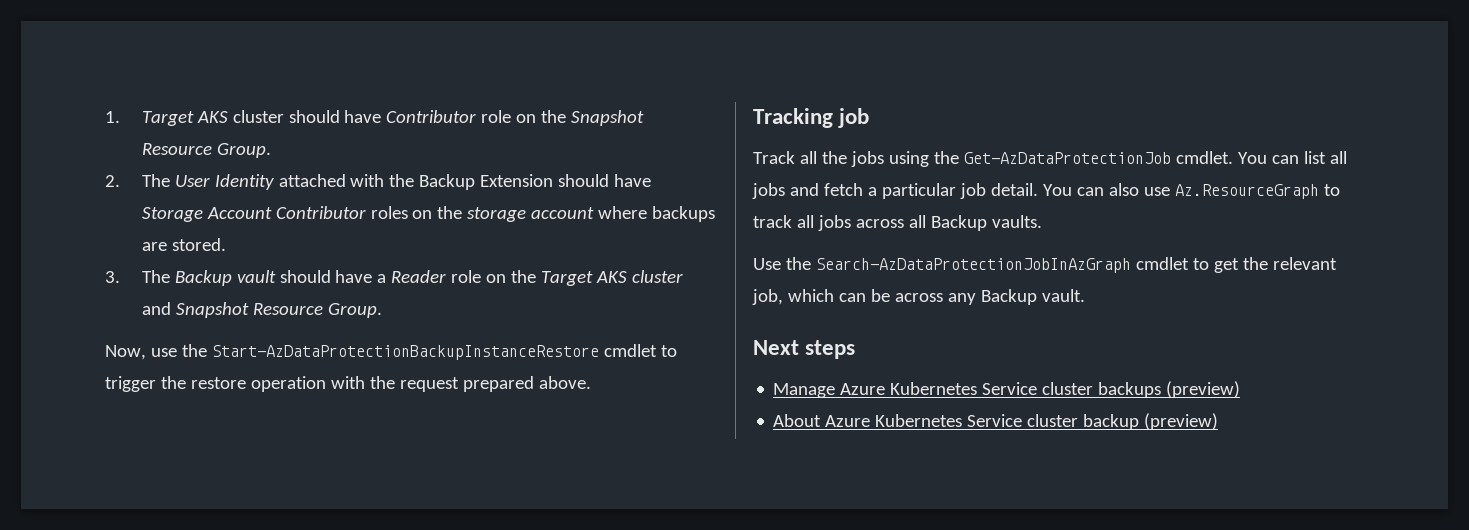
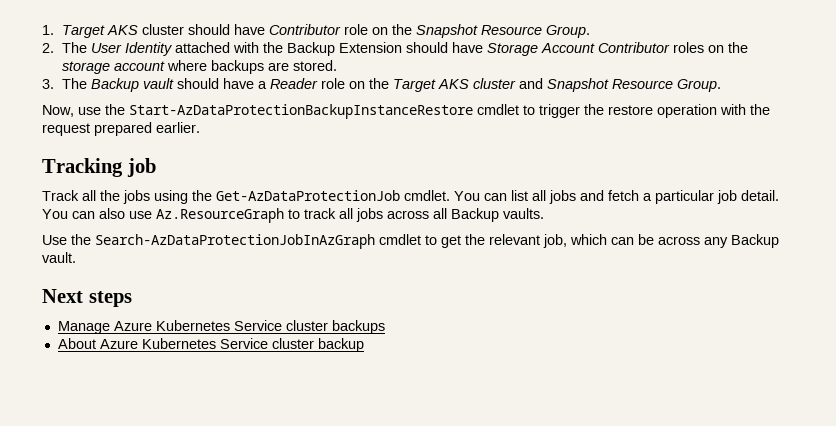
- Now, use the Start-AzDataProtectionBackupInstanceRestore cmdlet to trigger the restore operation with the request prepared above.
+ Now, use the Start-AzDataProtectionBackupInstanceRestore cmdlet to trigger the restore operation with the request prepared earlier.
- Manage Azure Kubernetes Service cluster backups (preview)
+ Manage Azure Kubernetes Service cluster backups
- About Azure Kubernetes Service cluster backup (preview)
+ About Azure Kubernetes Service cluster backup

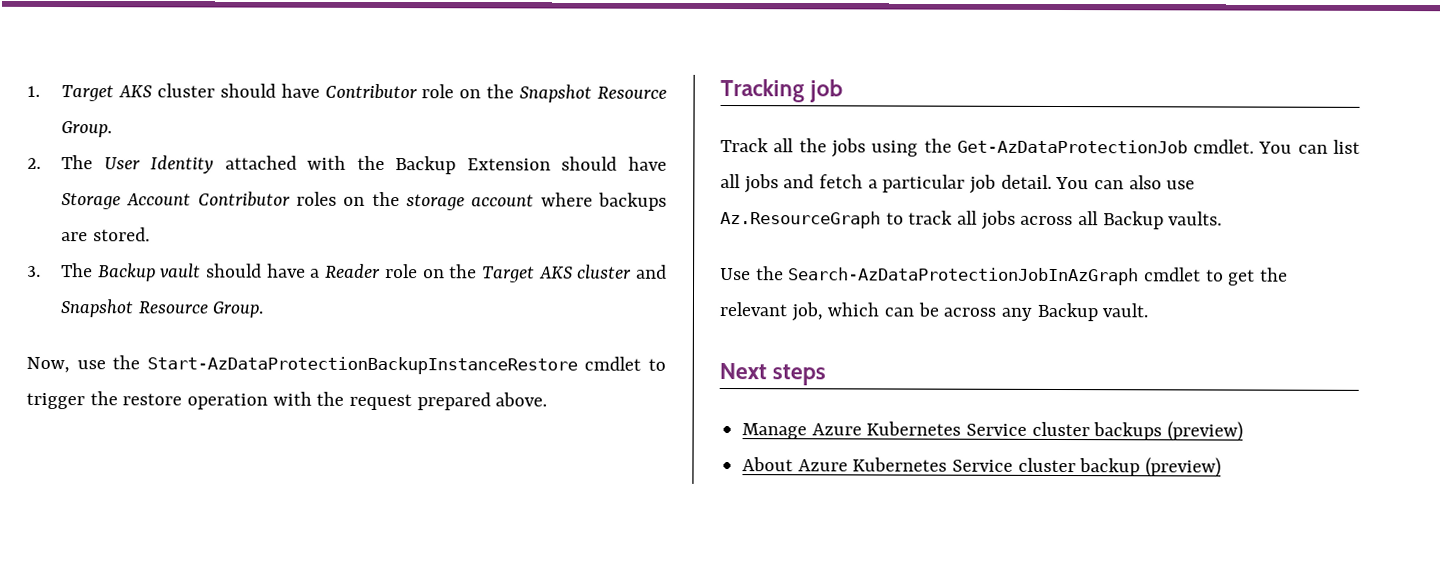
- Now, use the Start-AzDataProtectionBackupInstanceRestore cmdlet to trigger the restore operation with the request prepared earlier.
+ Now, use the Start-AzDataProtectionBackupInstanceRestore cmdlet to trigger the restore operation with the request prepared above.
- Manage Azure Kubernetes Service cluster backups
+ Manage Azure Kubernetes Service cluster backups (preview)
- About Azure Kubernetes Service cluster backup
+ About Azure Kubernetes Service cluster backup (preview)

